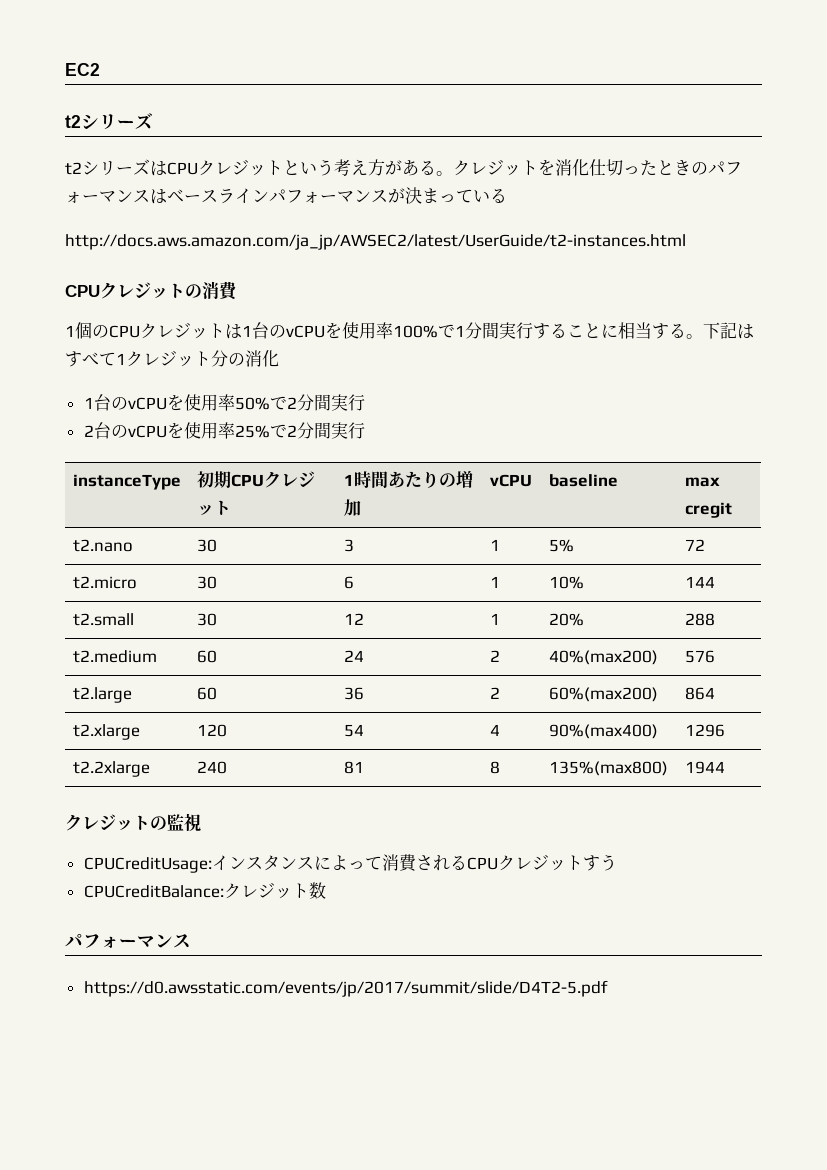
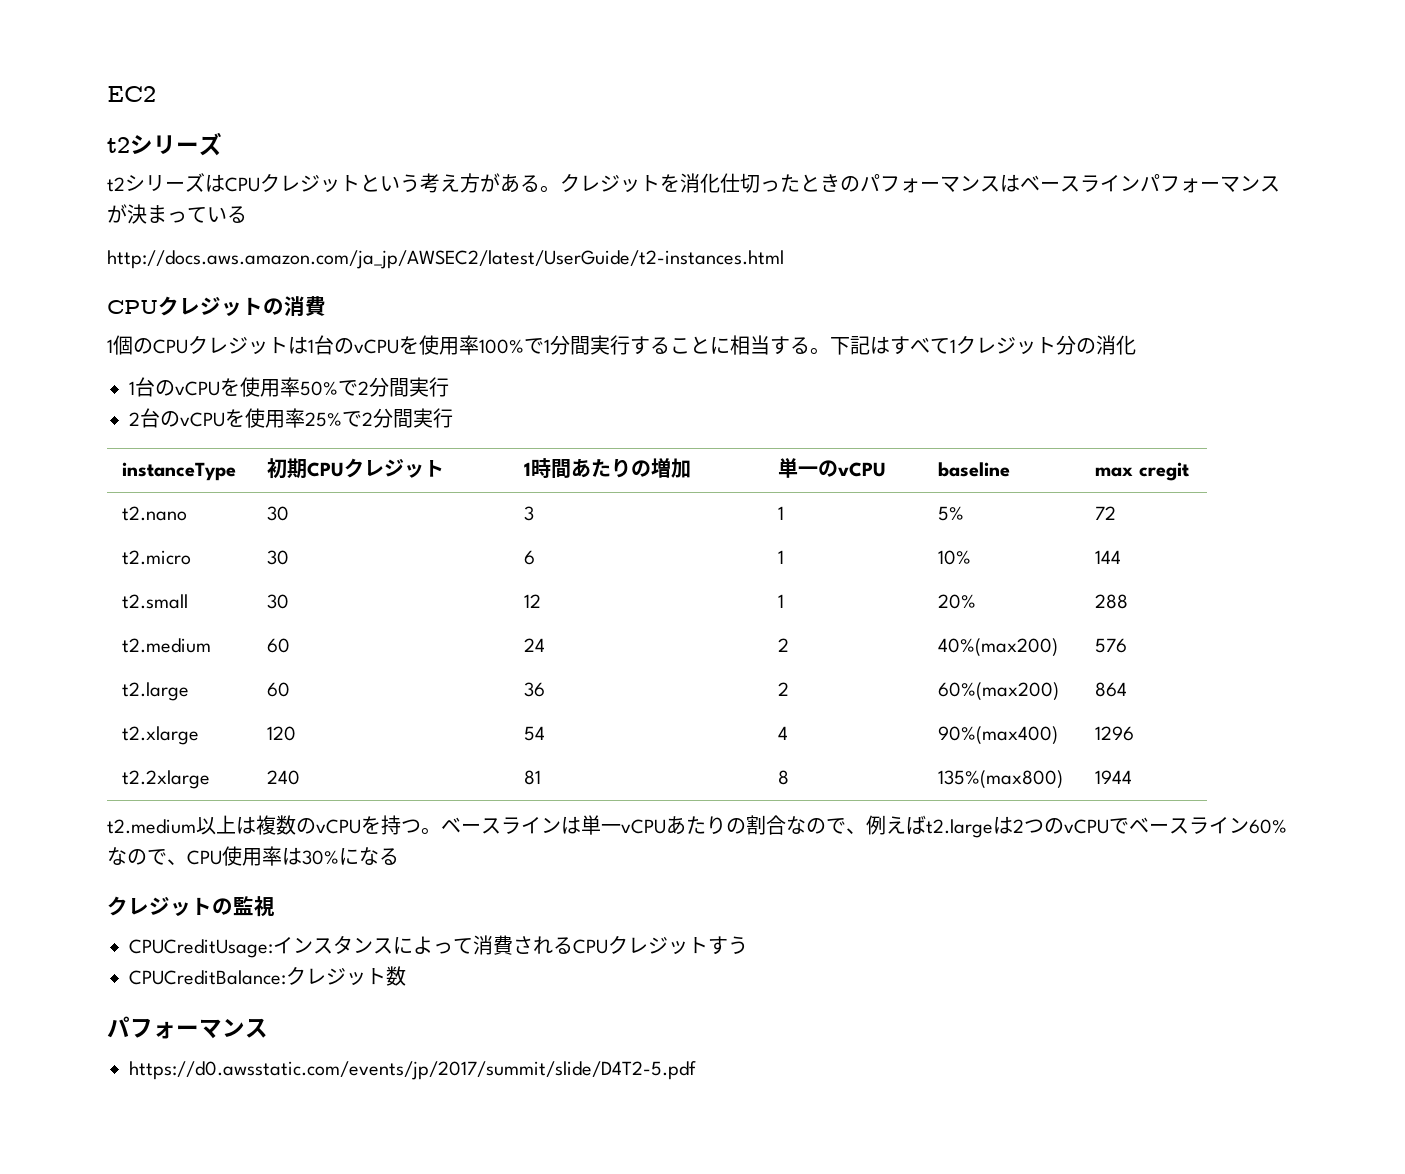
- instanceType | 初期CPUクレジット | 1時間あたりの増加 | vCPU | baseline | max cregit
+ instanceType | 初期CPUクレジット | 1時間あたりの増加 | 単一のvCPU | baseline | max cregit
+ t2.medium以上は複数のvCPUを持つ。ベースラインは単一vCPUあたりの割合なので、例えばt2.largeは2つのvCPUでベースライン60%なので、CPU使用率は30%になる

